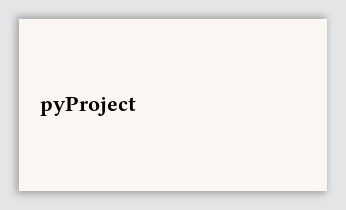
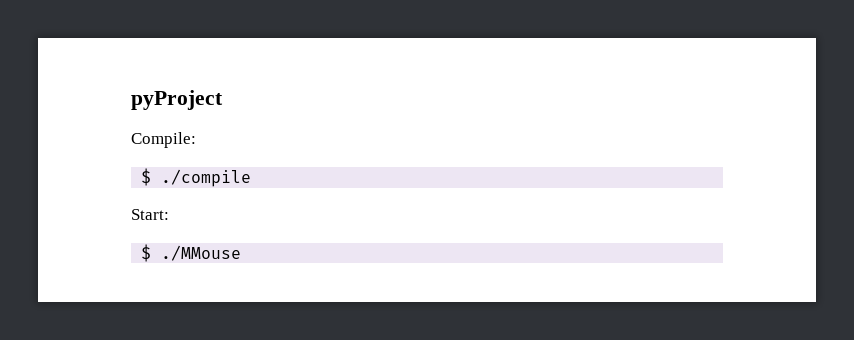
+ Compile:
+ $ ./compile
+ Start:
+ $ ./MMouse

